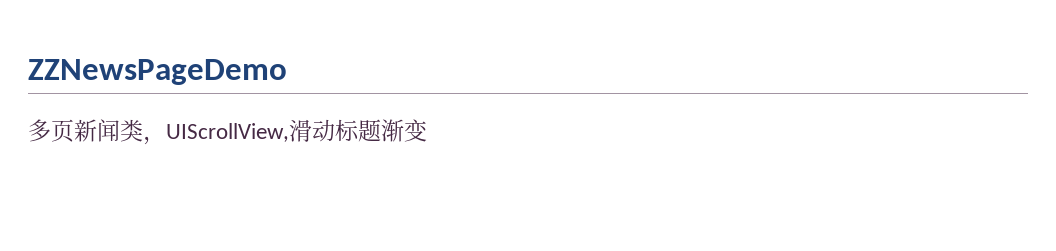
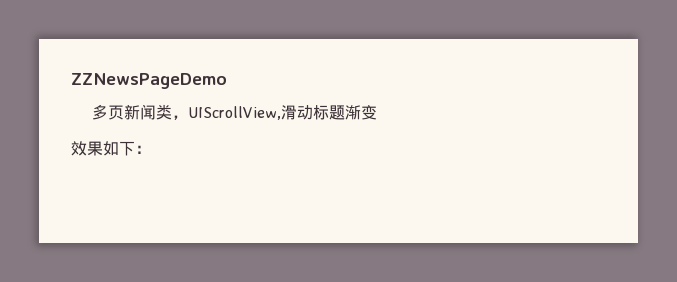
+ 效果如下：

